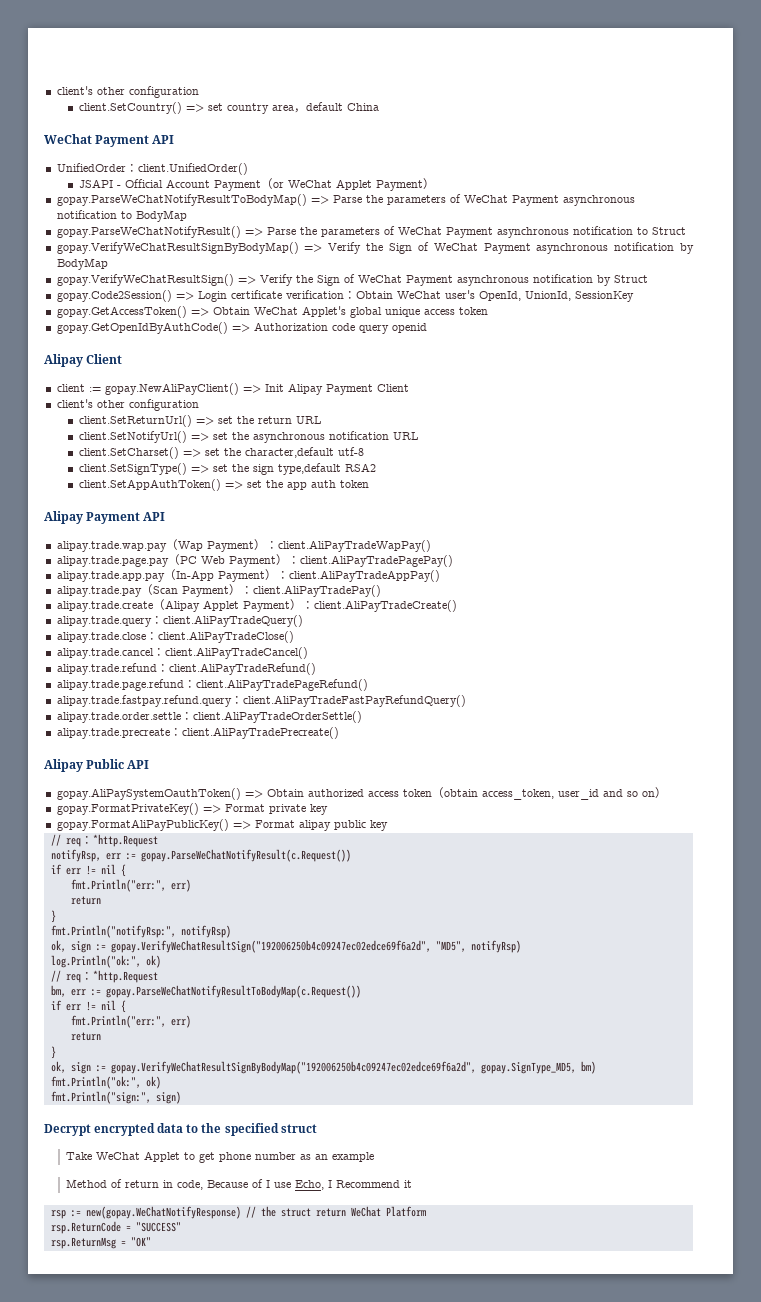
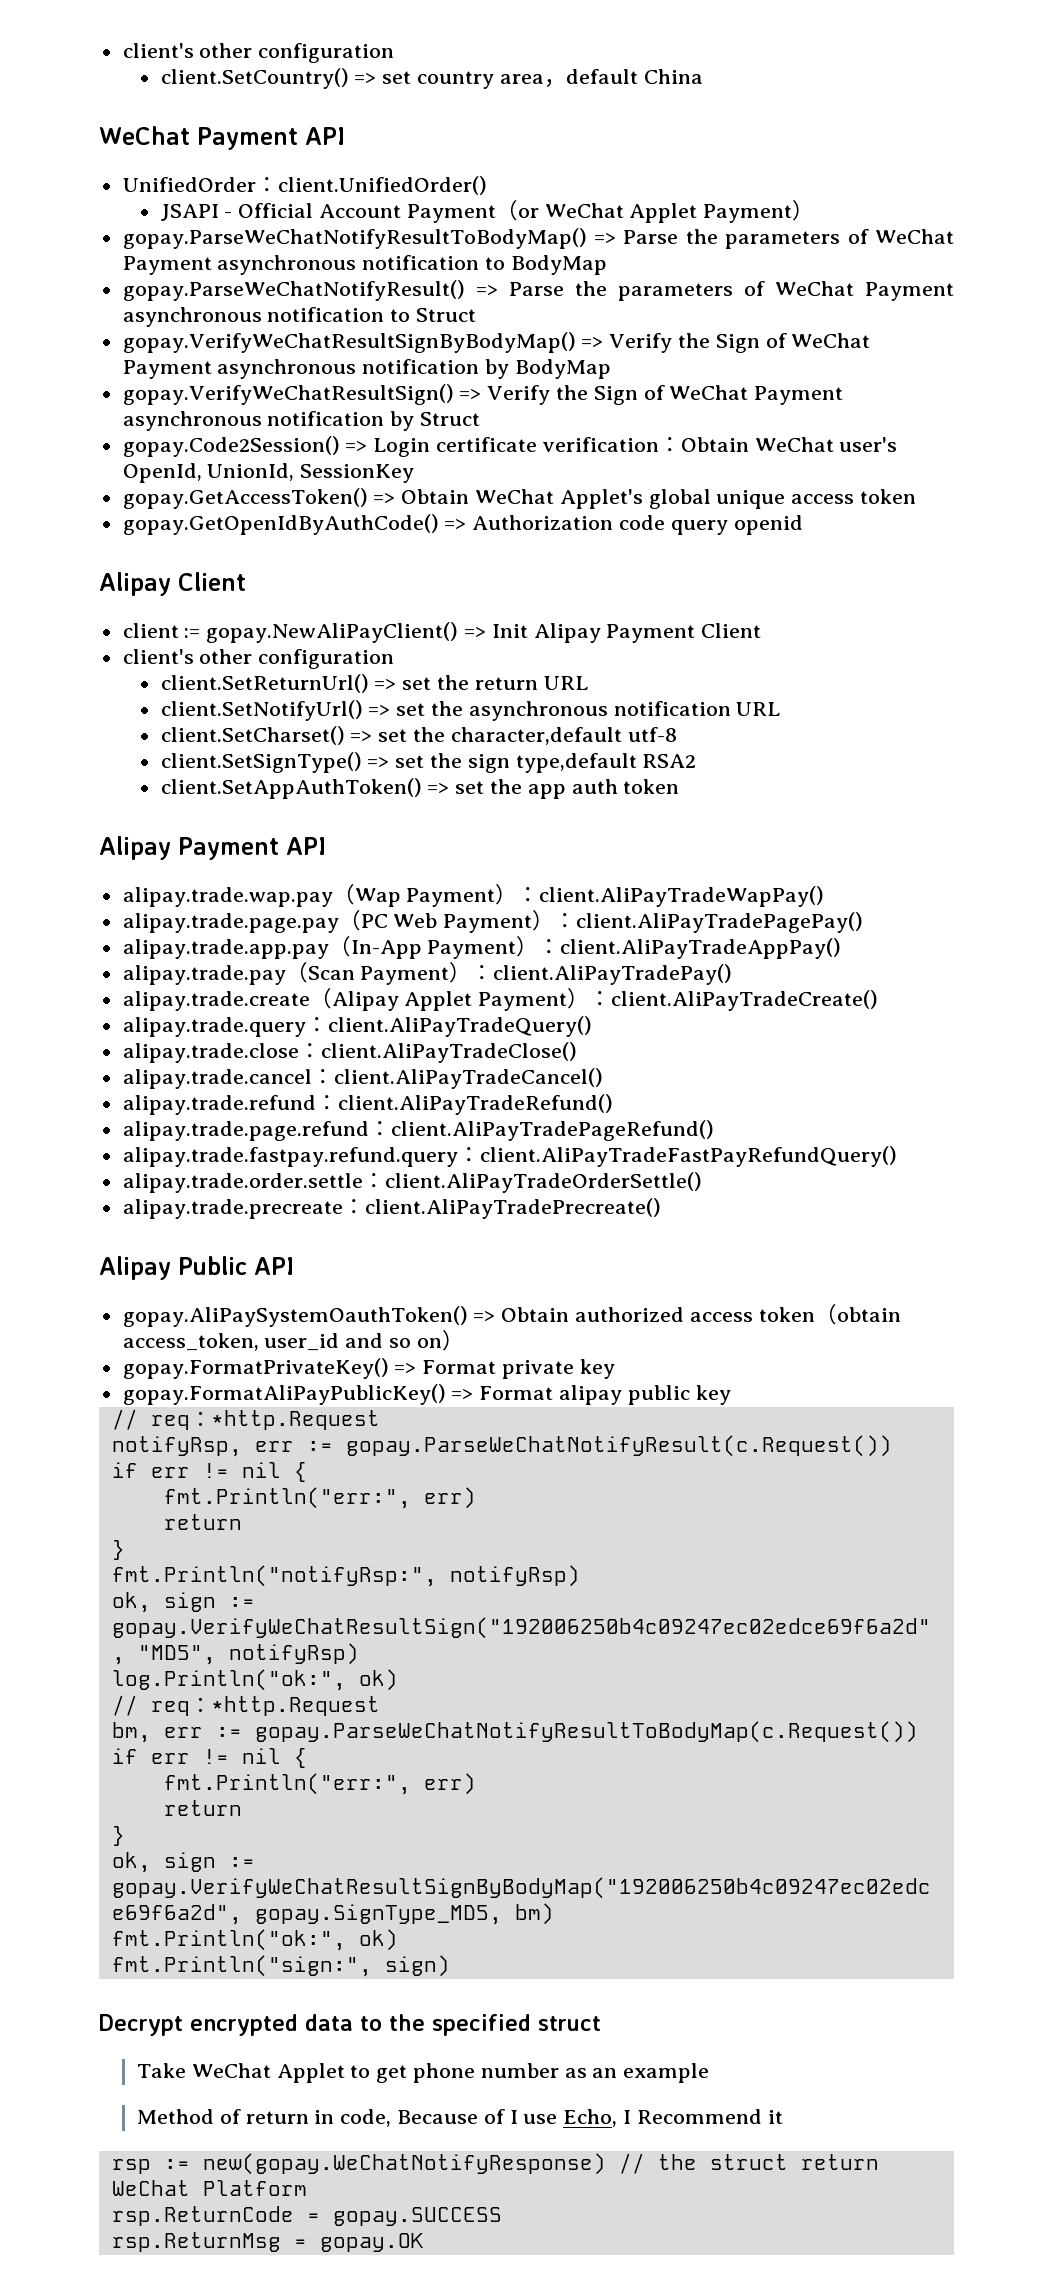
- rsp.ReturnCode = "SUCCESS"
+ rsp.ReturnCode = gopay.SUCCESS
- rsp.ReturnMsg = "OK"
+ rsp.ReturnMsg = gopay.OK

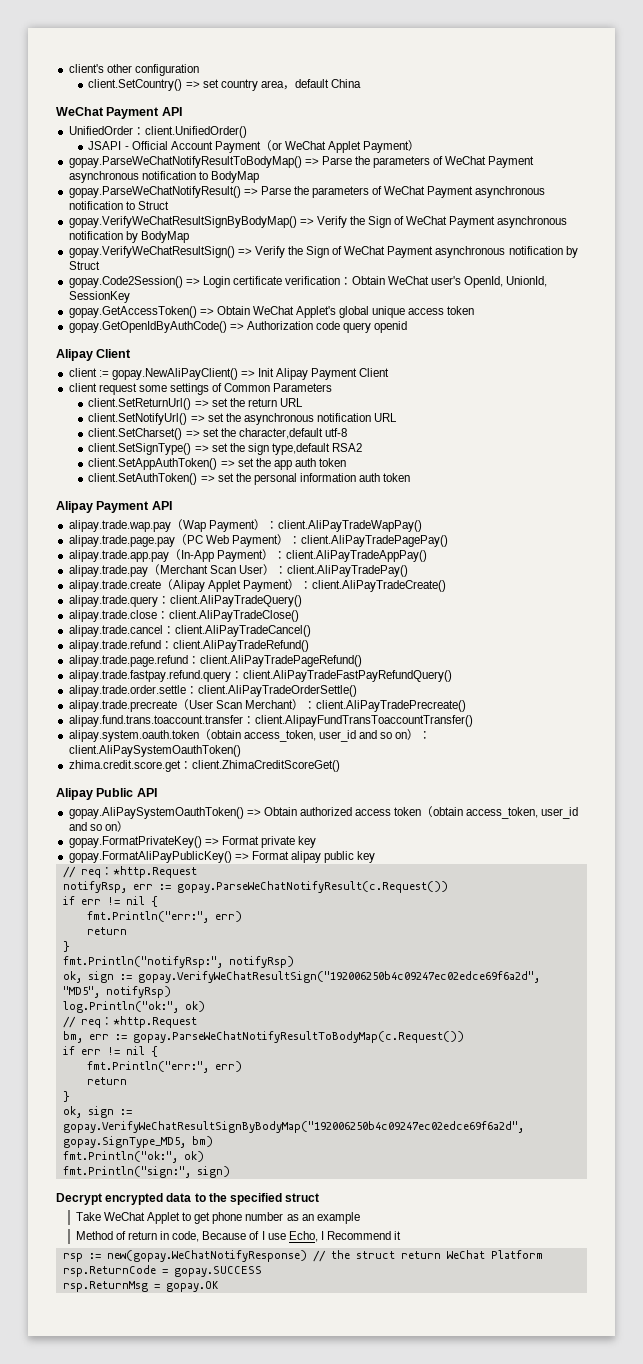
  client := gopay.NewAliPayClient() => Init Alipay Payment Client
- client's other configuration
+ client request some settings of Common Parameters
+ client.SetAuthToken() => set the personal information auth token
- alipay.trade.pay（Scan Payment）：client.AliPayTradePay()
+ alipay.trade.pay（Merchant Scan User）：client.AliPayTradePay()
- alipay.trade.precreate：client.AliPayTradePrecreate()
+ alipay.trade.precreate（User Scan Merchant）：client.AliPayTradePrecreate()
+ alipay.fund.trans.toaccount.transfer：client.AlipayFundTransToaccountTransfer()
+ alipay.system.oauth.token（obtain access_token, user_id and so on）：client.AliPaySystemOauthToken()
+ zhima.credit.score.get：client.ZhimaCreditScoreGet()

